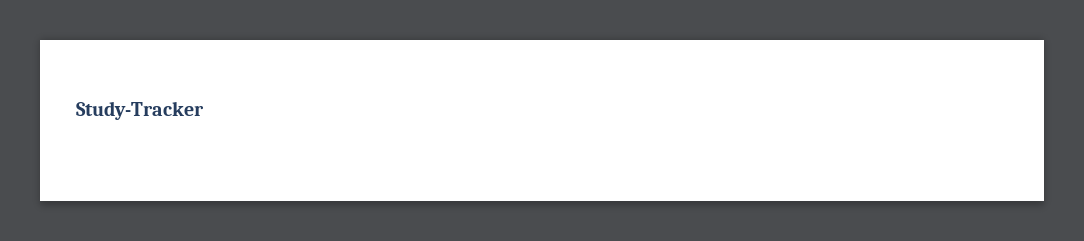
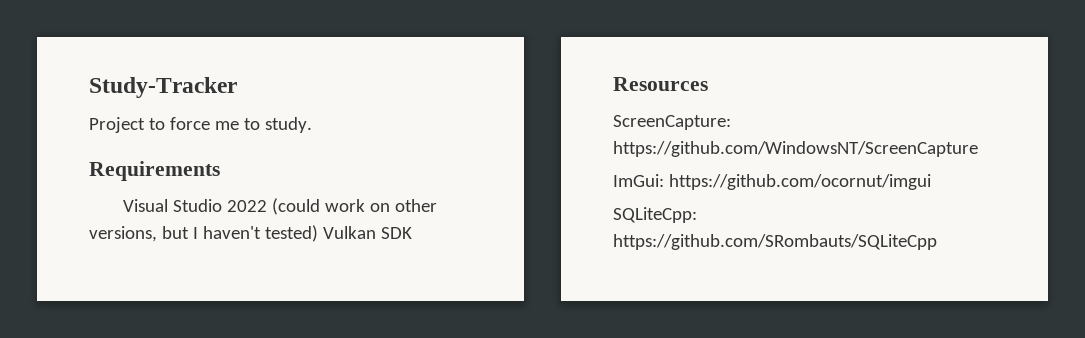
+ Project to force me to study.
+ Requirements
+ Visual Studio 2022 (could work on other versions, but I haven't tested) Vulkan SDK
+ Resources
+ ScreenCapture: https://github.com/WindowsNT/ScreenCapture
+ ImGui: https://github.com/ocornut/imgui
+ SQLiteCpp: https://github.com/SRombauts/SQLiteCpp

